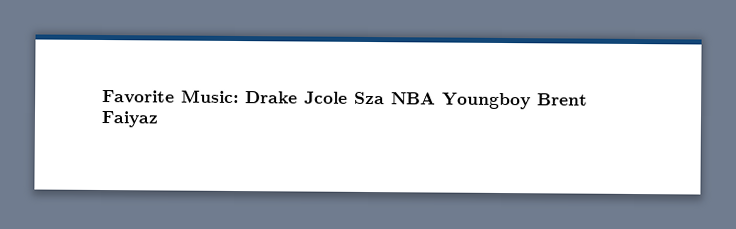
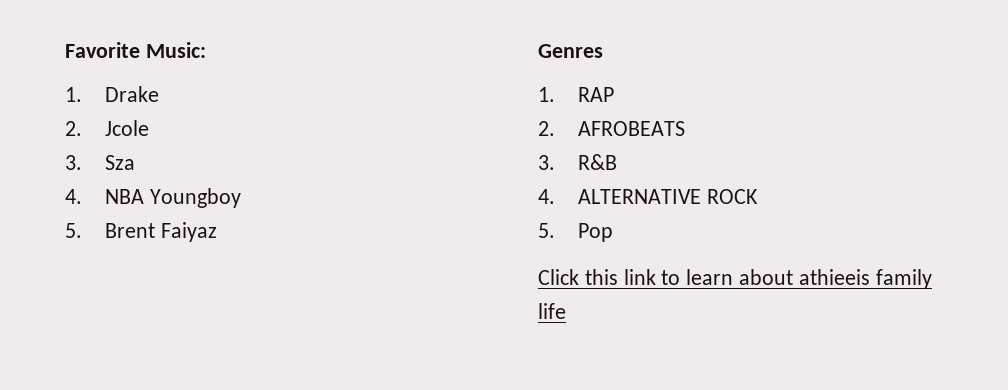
- Favorite Music: Drake Jcole Sza NBA Youngboy Brent Faiyaz
+ Favorite Music:
+ 1. Drake
+ 2. Jcole
+ 3. Sza
+ 4. NBA Youngboy
+ 5. Brent Faiyaz
+ Genres
+ 1. RAP
+ 2. AFROBEATS
+ 3. R&B
+ 4. ALTERNATIVE ROCK
+ 5. Pop
+ Click this link to learn about athieeis family life

